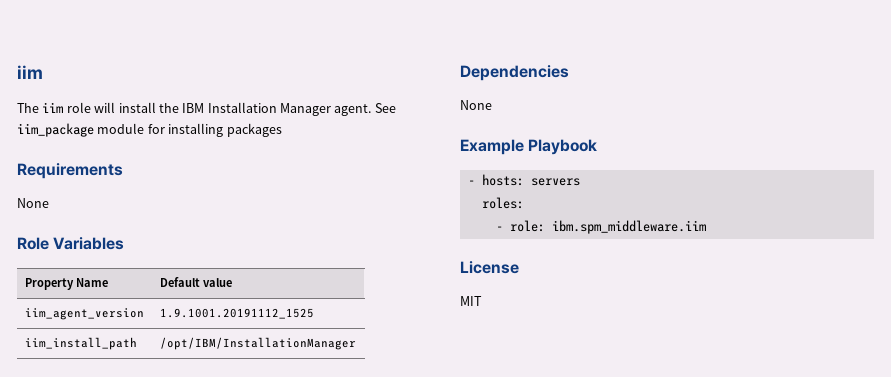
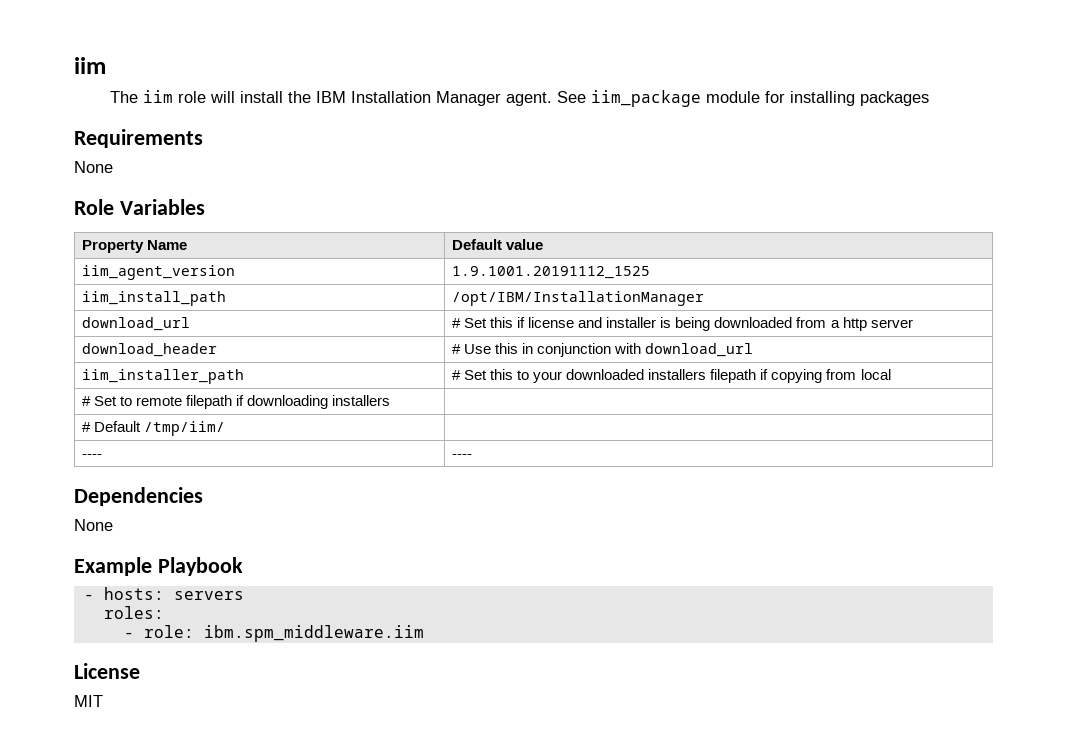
+ download_url | # Set this if license and installer is being downloaded from a http server
+ download_header | # Use this in conjunction with download_url
+ iim_installer_path | # Set this to your downloaded installers filepath if copying from local
+ # Set to remote filepath if downloading installers |
+ # Default /tmp/iim/ |
+ ---- | ----

